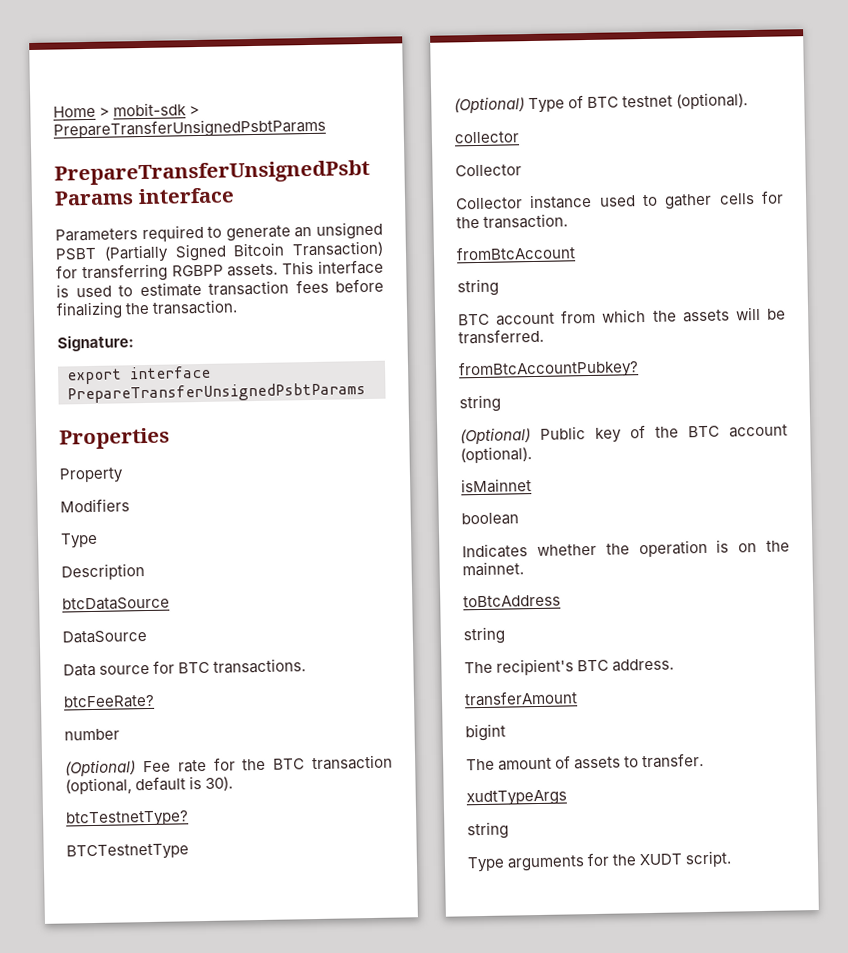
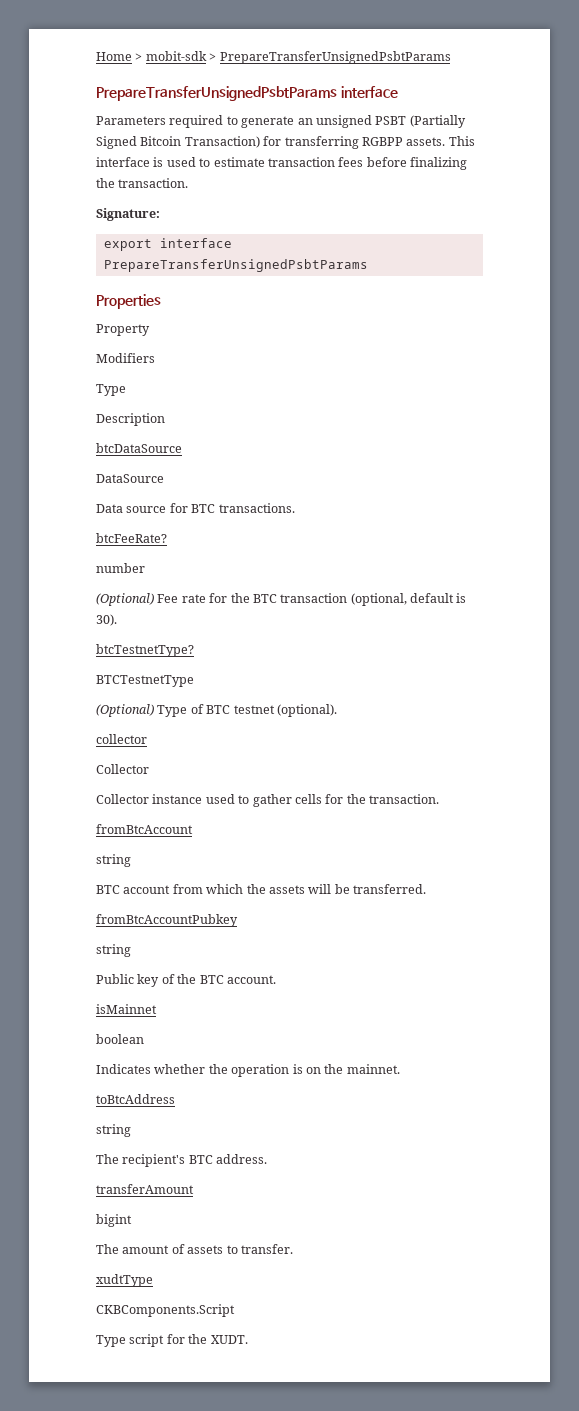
- fromBtcAccountPubkey?
+ fromBtcAccountPubkey
  string
- (Optional) Public key of the BTC account (optional).
+ Public key of the BTC account.
- xudtTypeArgs
- string
- Type arguments for the XUDT script.
+ xudtType
+ CKBComponents.Script
+ Type script for the XUDT.

